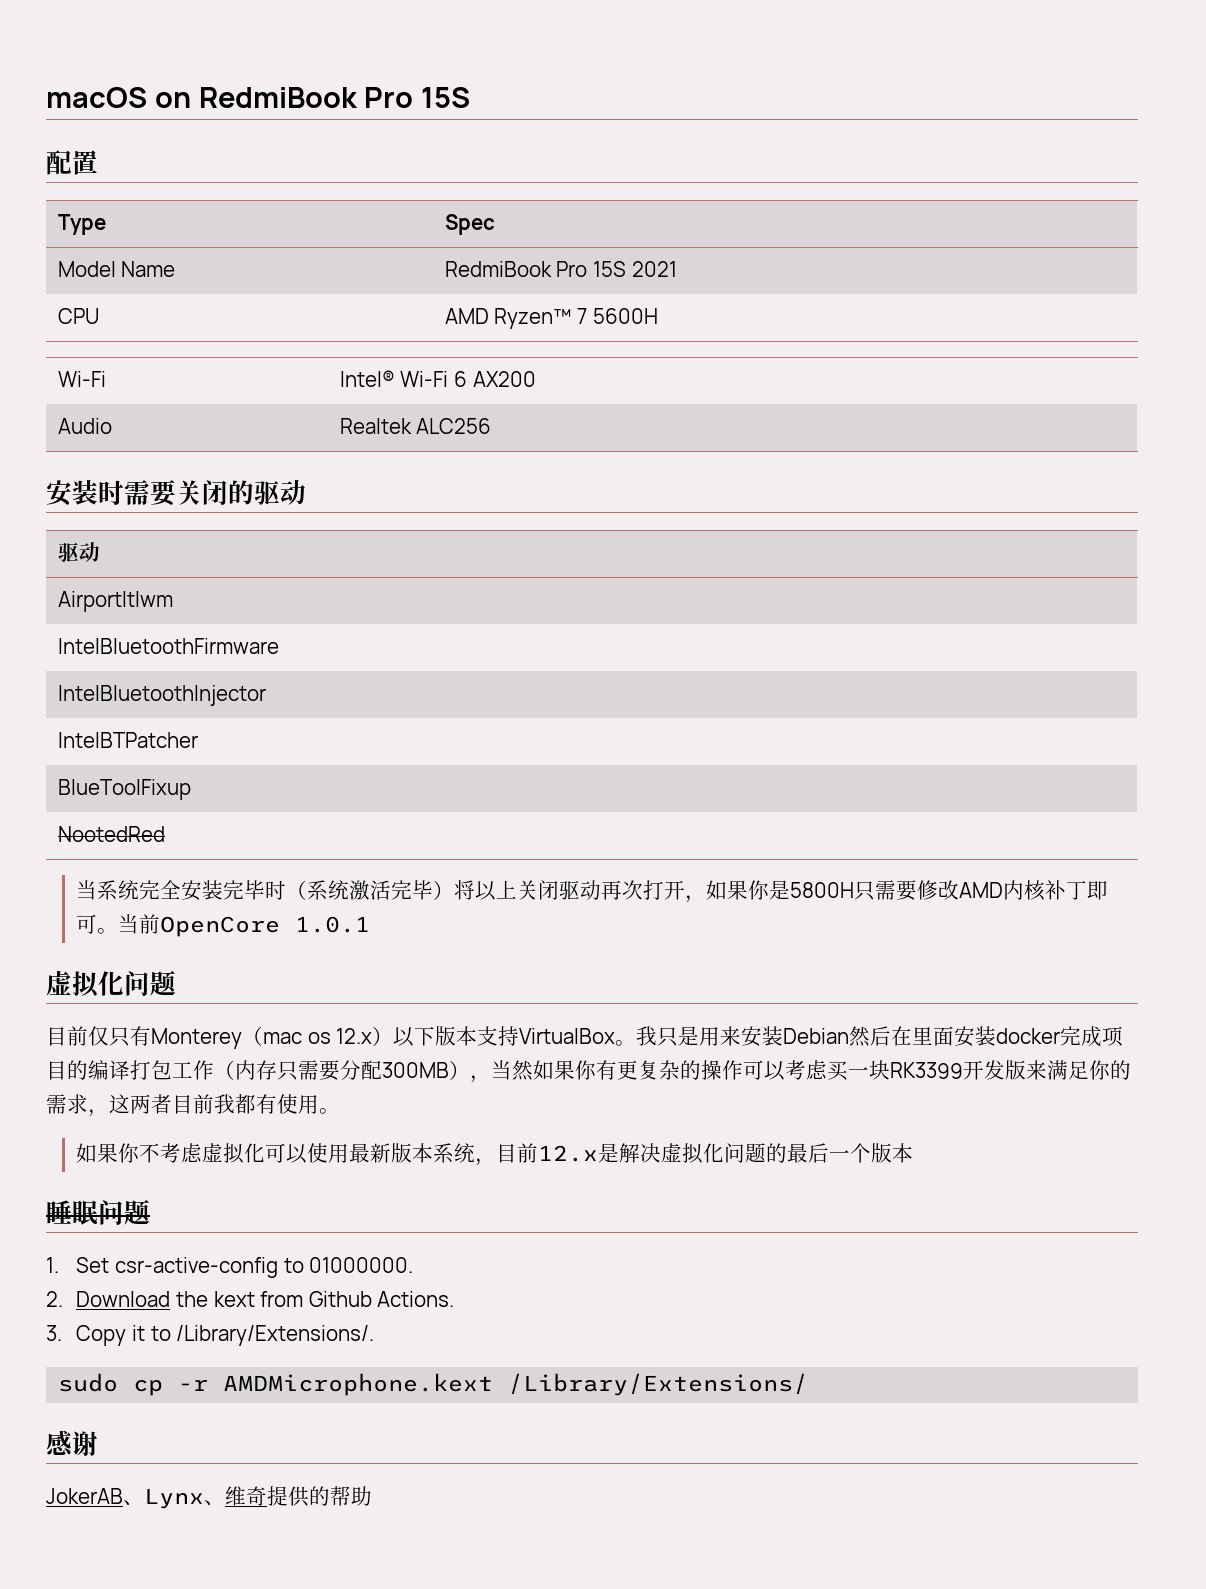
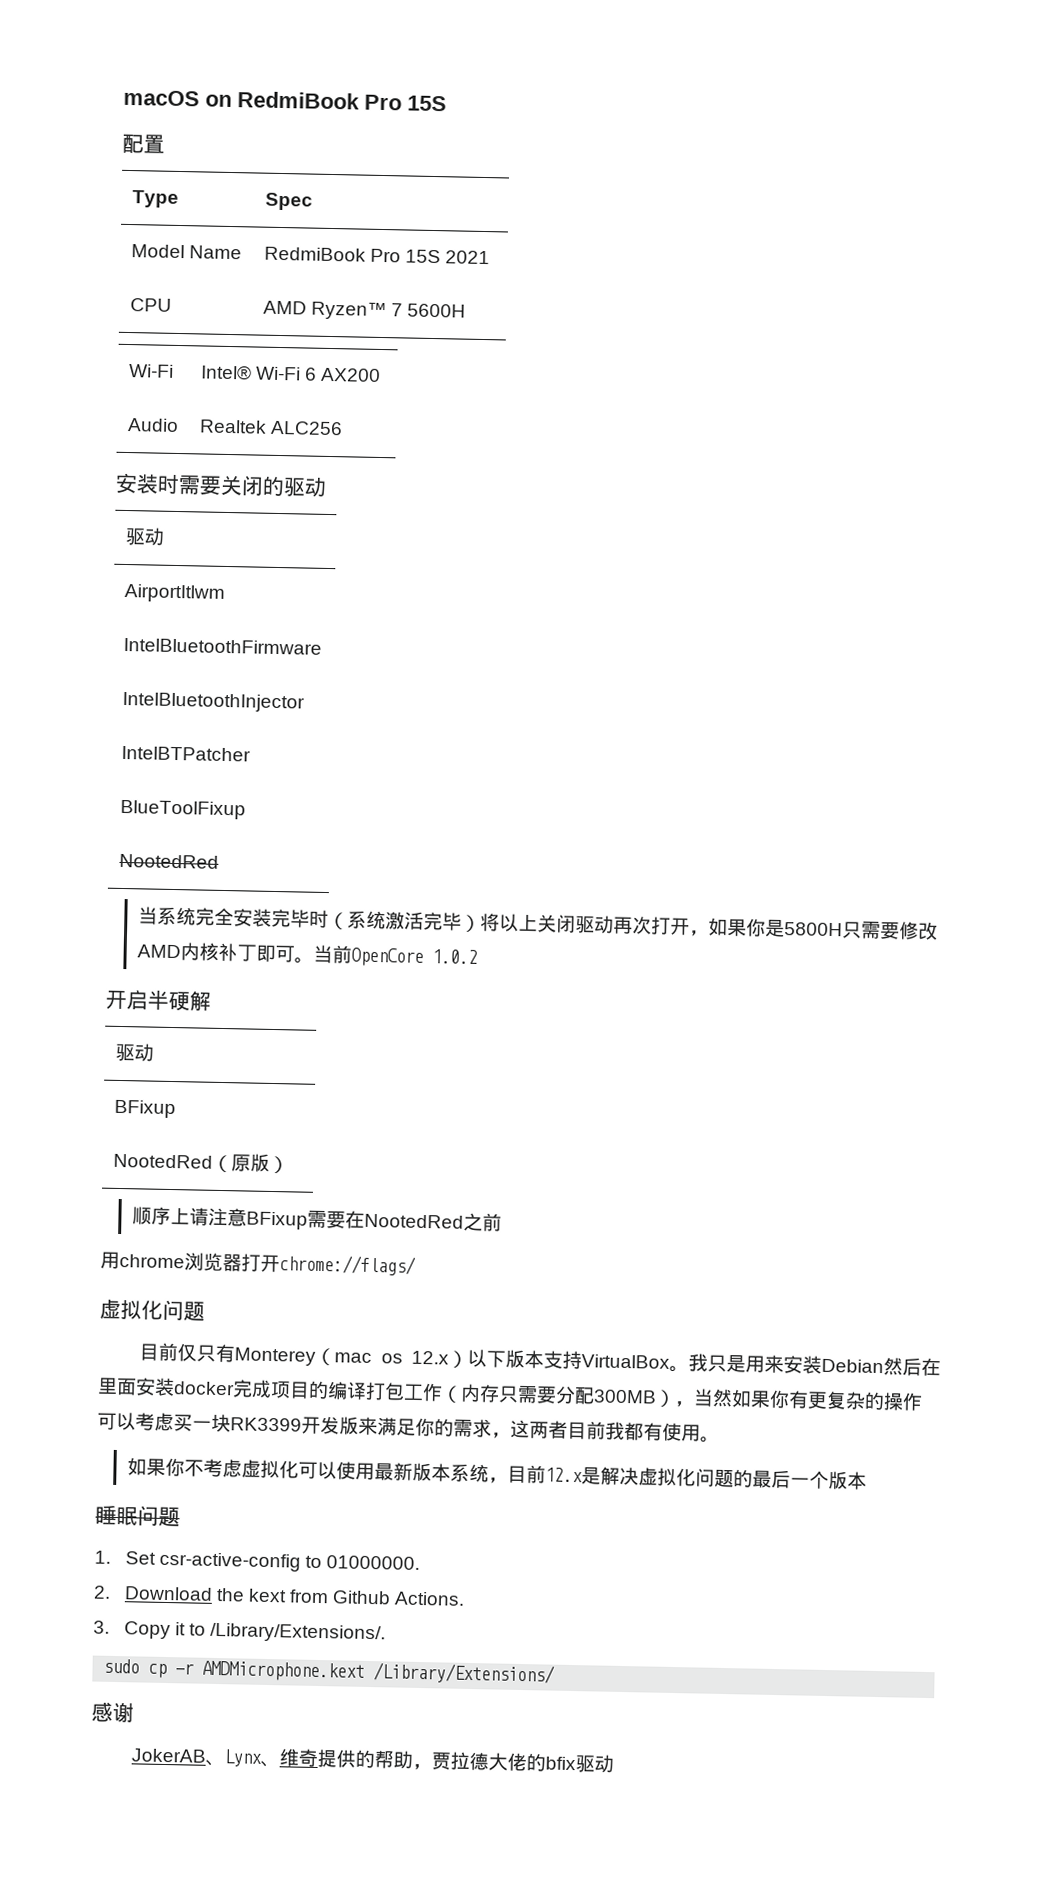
- 当前OpenCore 1.0.1
+ 当前OpenCore 1.0.2
+ 开启半硬解
+ 驱动
+ BFixup
+ NootedRed（原版）
+ 顺序上请注意BFixup需要在NootedRed之前
+ 用chrome浏览器打开chrome://flags/
- JokerAB、Lynx、维奇提供的帮助
+ JokerAB、Lynx、维奇提供的帮助，贾拉德大佬的bfix驱动

